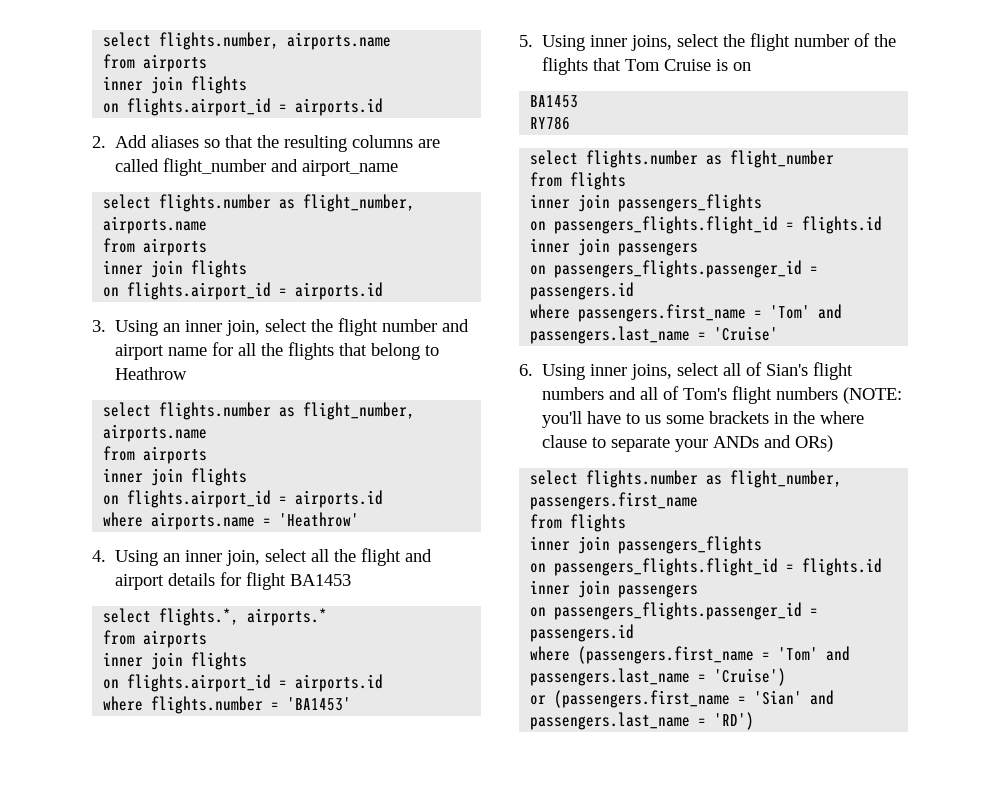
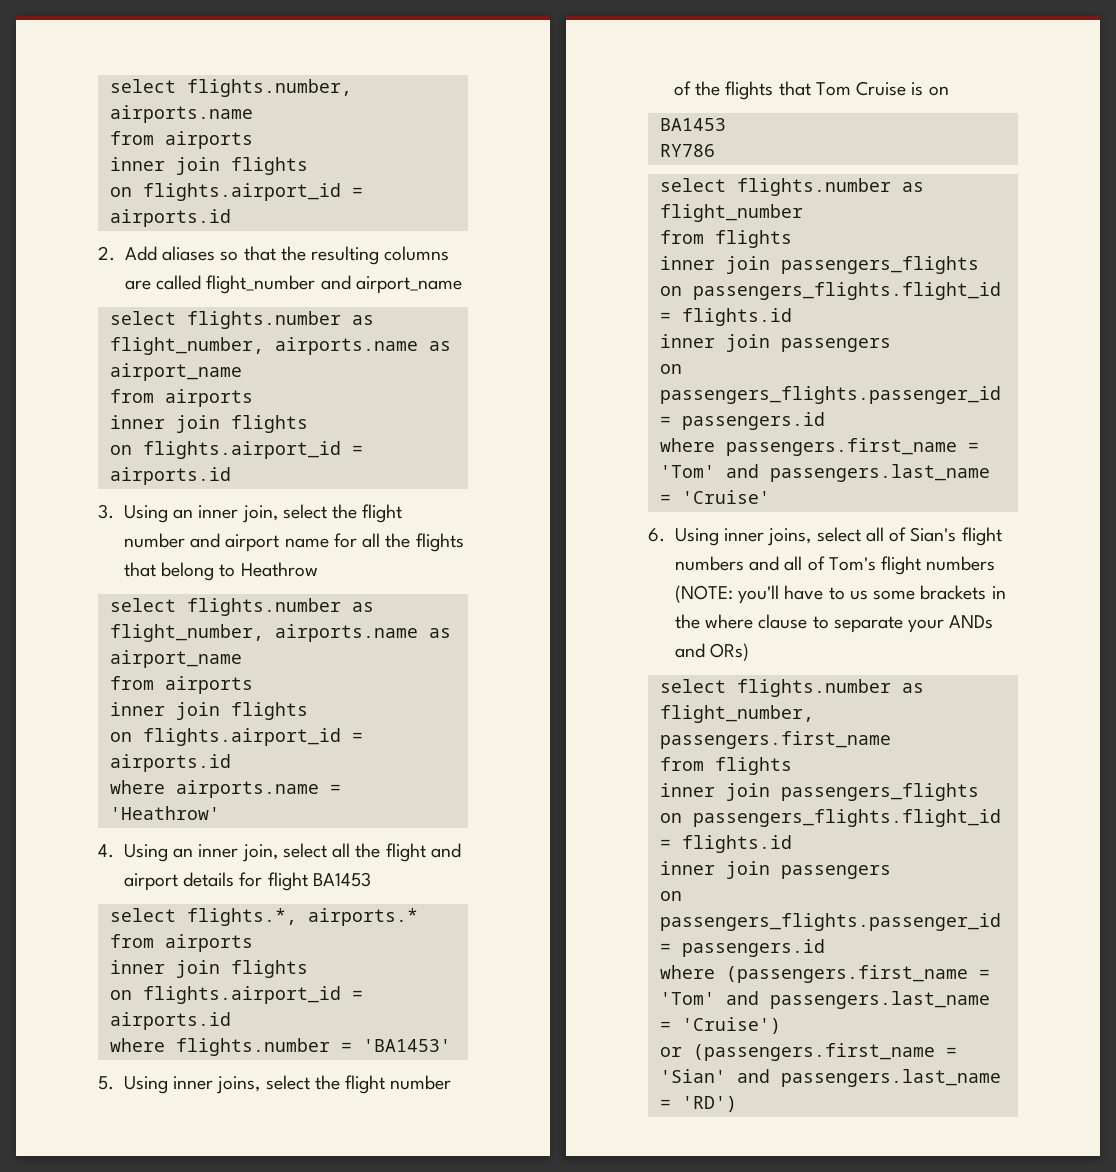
  2. Add aliases so that the resulting columns are called flight_number and airport_name
- select flights.number as flight_number, airports.name
+ select flights.number as flight_number, airports.name as airport_name
  3. Using an inner join, select the flight number and airport name for all the flights that belong to Heathrow
- select flights.number as flight_number, airports.name
+ select flights.number as flight_number, airports.name as airport_name

